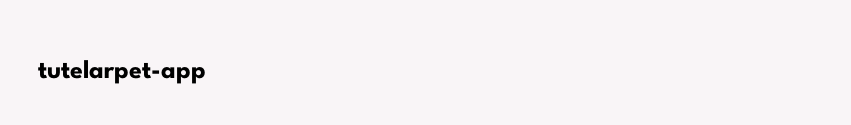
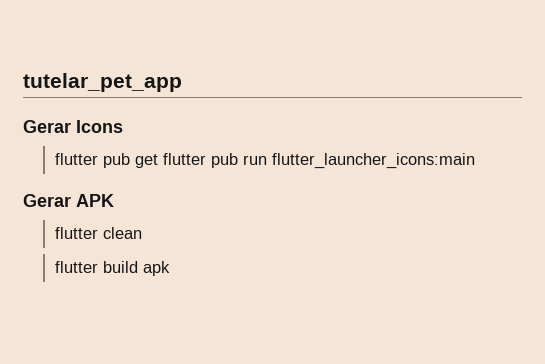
- tutelarpet-app
+ tutelar_pet_app
+ Gerar Icons
+ flutter pub get flutter pub run flutter_launcher_icons:main
+ Gerar APK
+ flutter clean
+ flutter build apk

